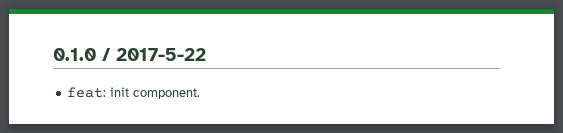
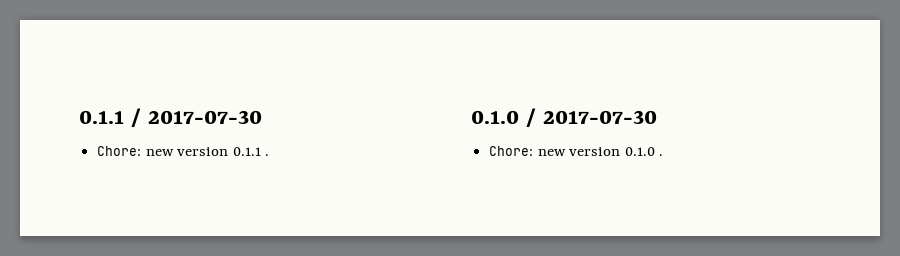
- 0.1.0 / 2017-5-22
- feat: init component.
+ 0.1.1 / 2017-07-30
+ Chore: new version 0.1.1 .
+ 0.1.0 / 2017-07-30
+ Chore: new version 0.1.0 .

